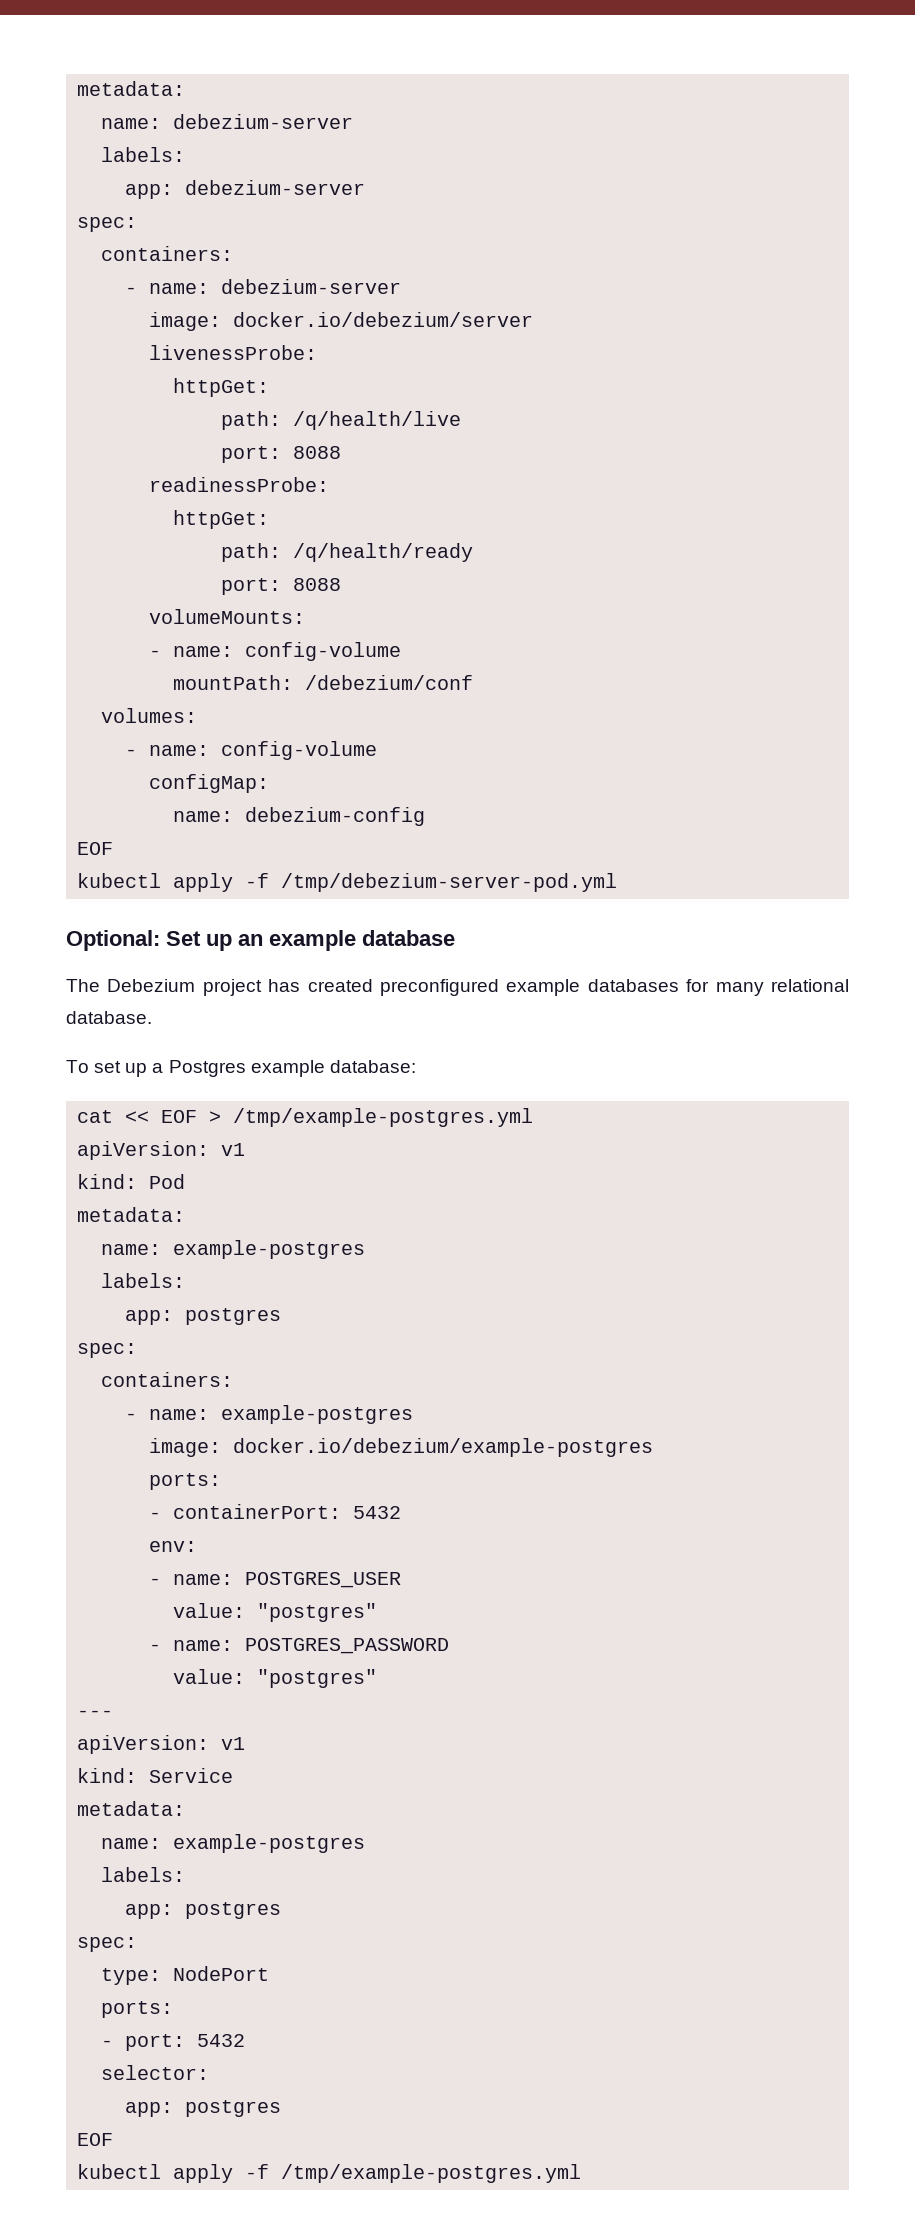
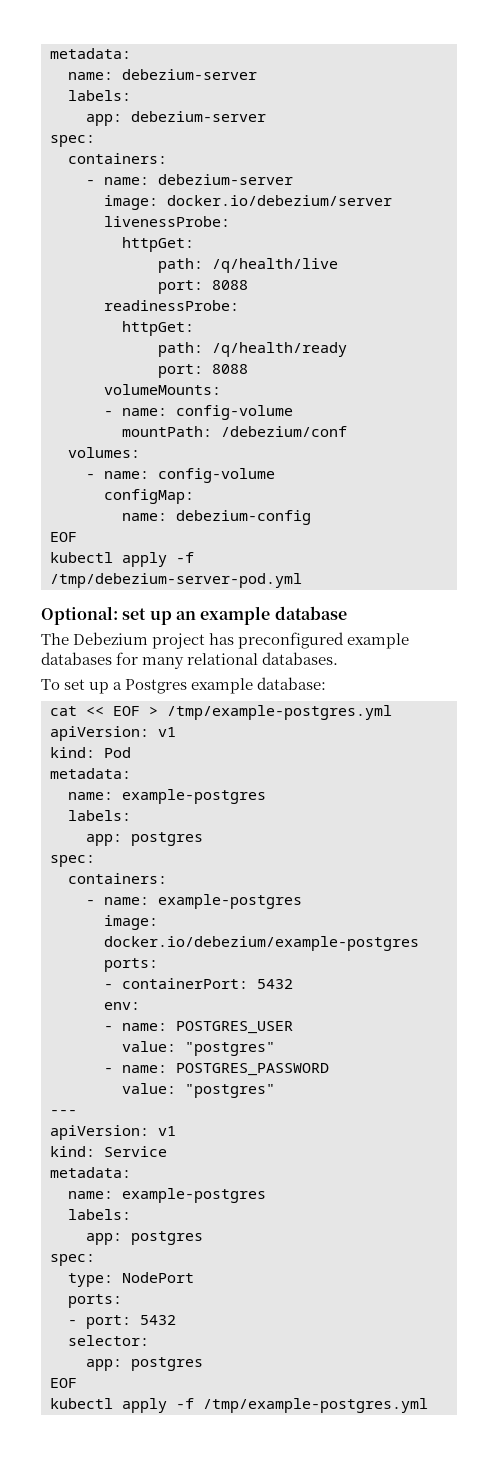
- Optional: Set up an example database
+ Optional: set up an example database
- The Debezium project has created preconfigured example databases for many relational database.
+ The Debezium project has preconfigured example databases for many relational databases.

